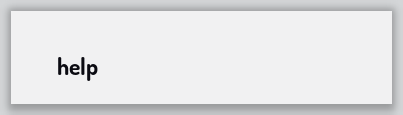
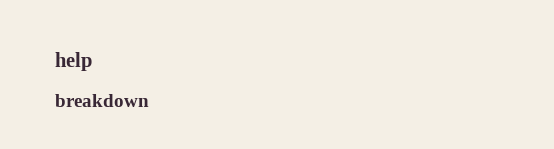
+ breakdown

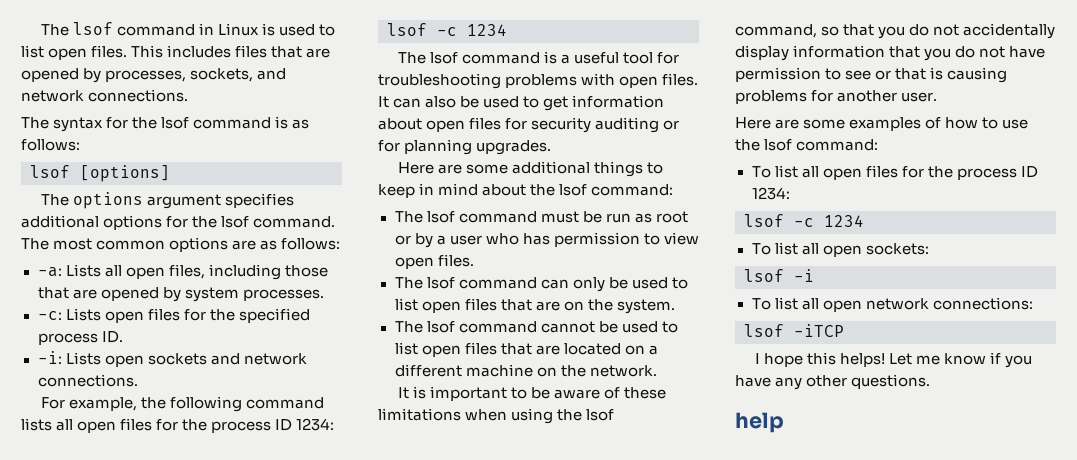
+ The lsof command in Linux is used to list open files. This includes files that are opened by processes, sockets, and network connections.
+ The syntax for the lsof command is as follows:
+ lsof [options]
+ The options argument specifies additional options for the lsof command. The most common options are as follows:
+ -a: Lists all open files, including those that are opened by system processes.
+ -c: Lists open files for the specified process ID.
+ -i: Lists open sockets and network connections.
+ For example, the following command lists all open files for the process ID 1234:
+ lsof -c 1234
+ The lsof command is a useful tool for troubleshooting problems with open files. It can also be used to get information about open files for security auditing or for planning upgrades.
+ Here are some additional things to keep in mind about the lsof command:
+ The lsof command must be run as root or by a user who has permission to view open files.
+ The lsof command can only be used to list open files that are on the system.
+ The lsof command cannot be used to list open files that are located on a different machine on the network.
+ It is important to be aware of these limitations when using the lsof command, so that you do not accidentally display information that you do not have permission to see or that is causing problems for another user.
+ Here are some examples of how to use the lsof command:
+ To list all open files for the process ID 1234:
+ lsof -c 1234
+ To list all open sockets:
+ lsof -i
+ To list all open network connections:
+ lsof -iTCP
+ I hope this helps! Let me know if you have any other questions.
- breakdown

